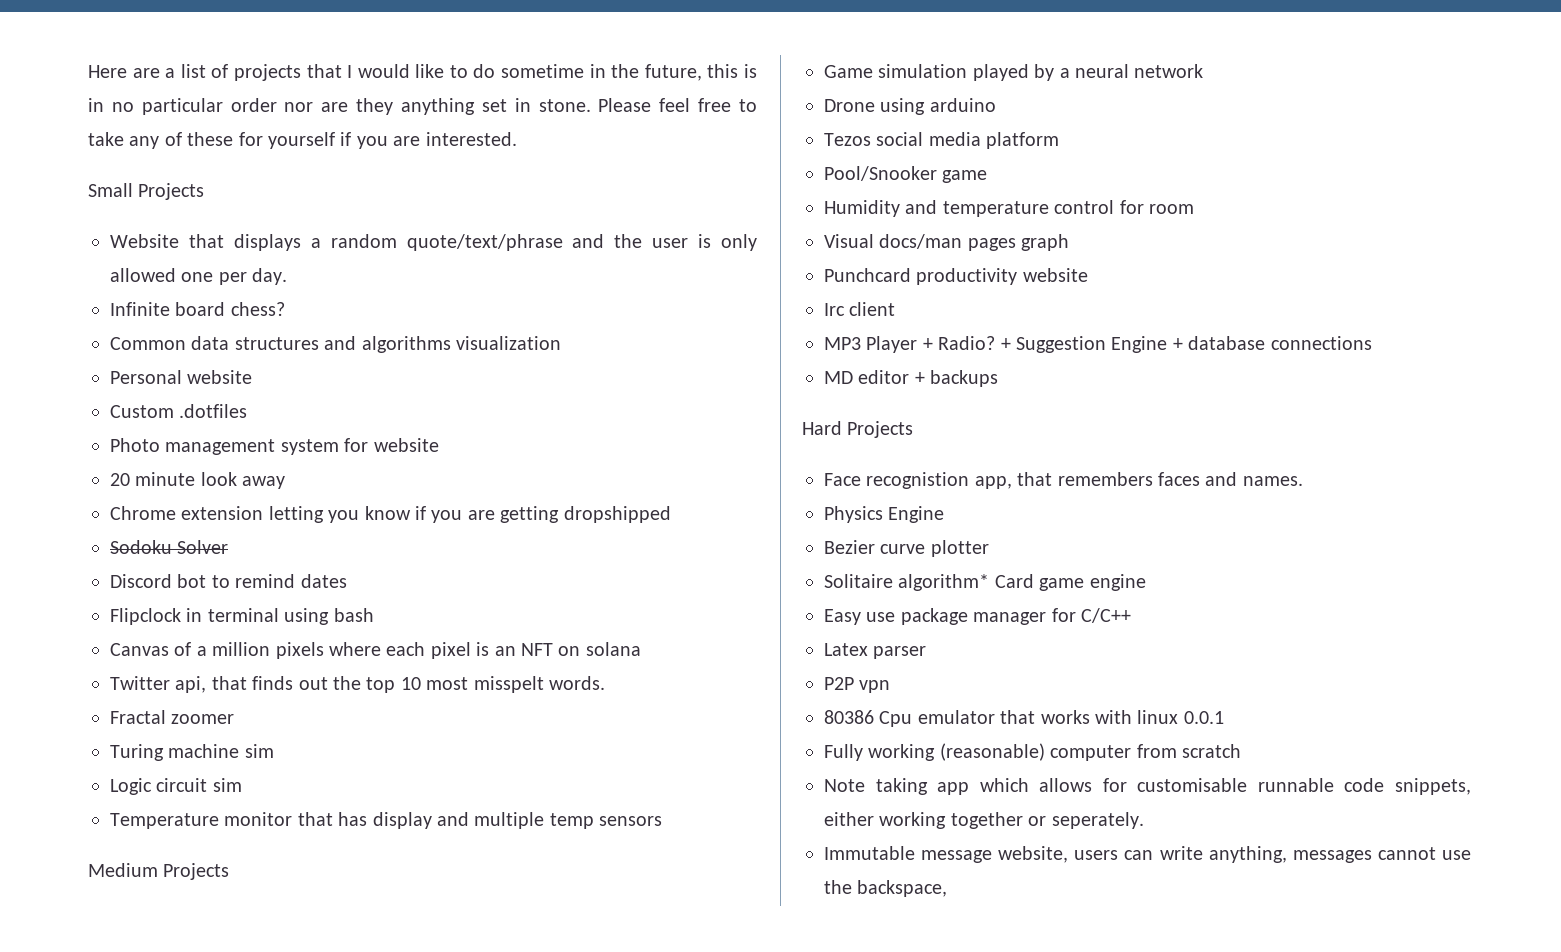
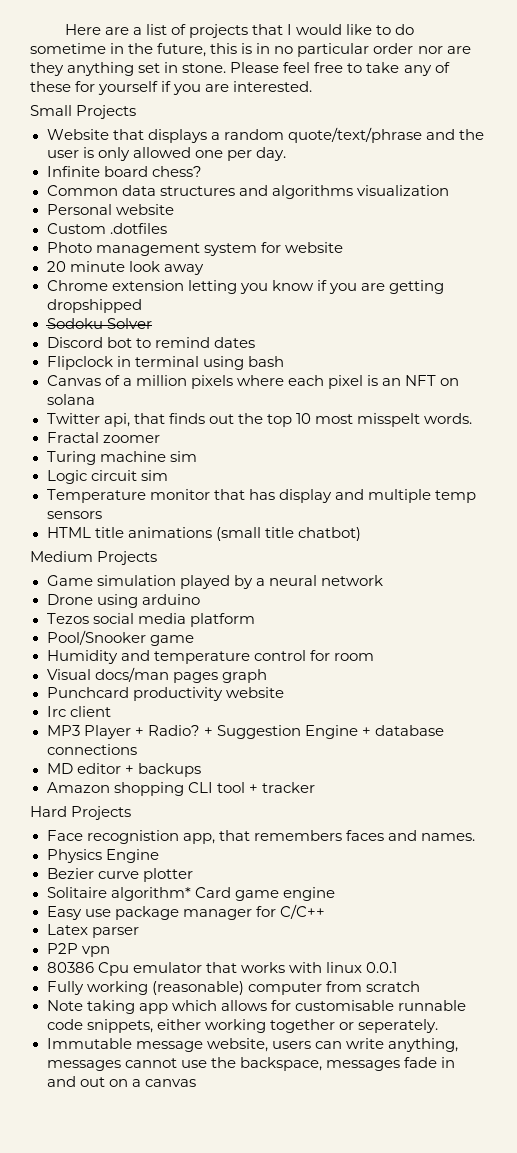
+ HTML title animations (small title chatbot)
+ Amazon shopping CLI tool + tracker
- Immutable message website, users can write anything, messages cannot use the backspace,
+ Immutable message website, users can write anything, messages cannot use the backspace, messages fade in and out on a canvas

